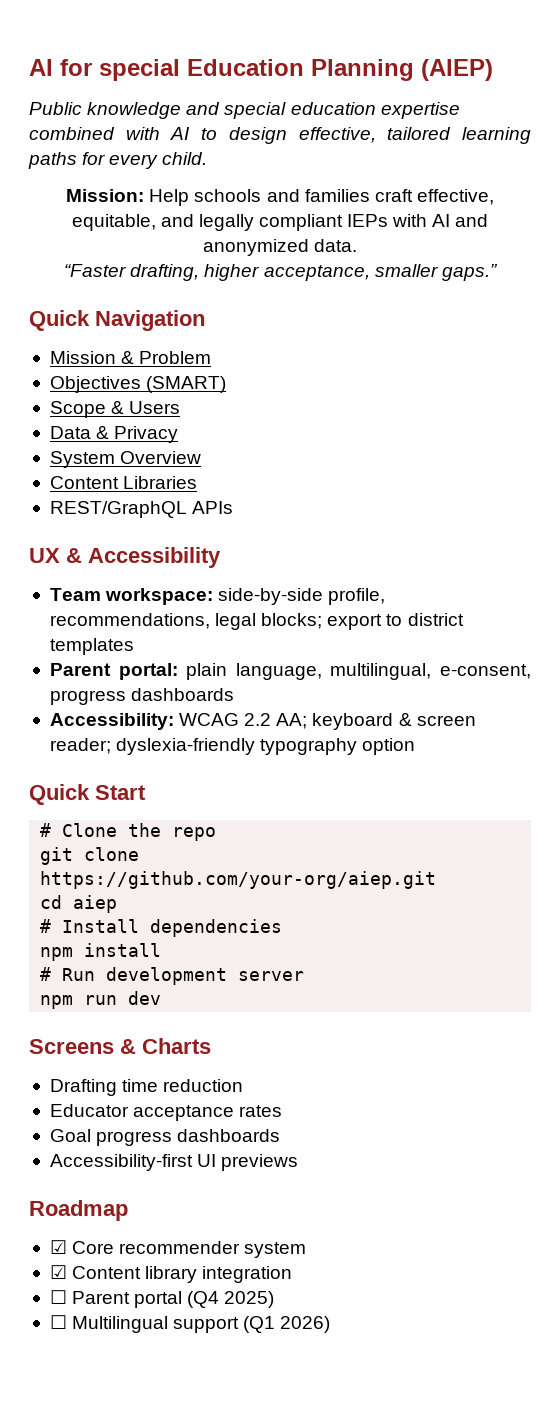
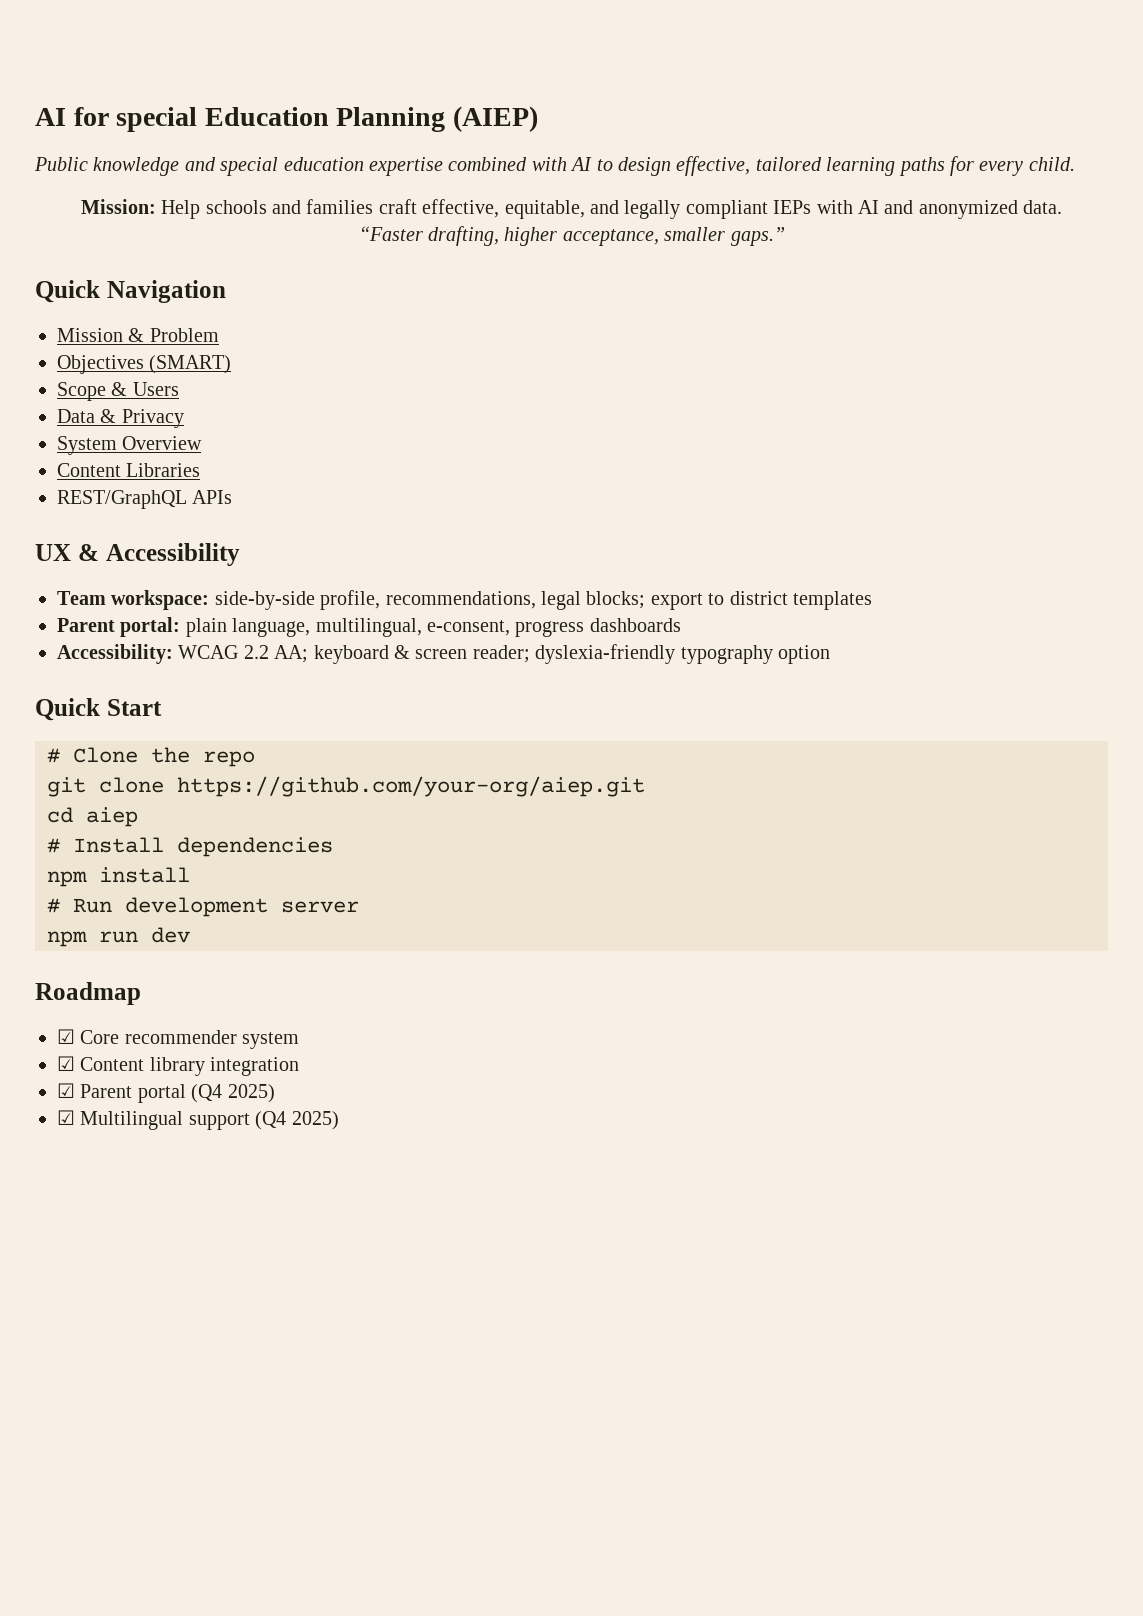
- Screens & Charts
- Drafting time reduction
- Educator acceptance rates
- Goal progress dashboards
- Accessibility-first UI previews
- ☐ Parent portal (Q4 2025)
+ ☑ Parent portal (Q4 2025)
- ☐ Multilingual support (Q1 2026)
+ ☑ Multilingual support (Q4 2025)

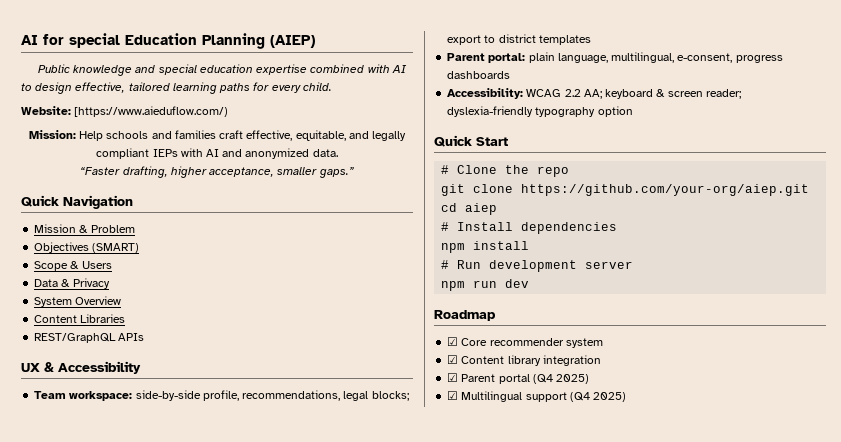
+ Website: [https://www.aieduflow.com/)

